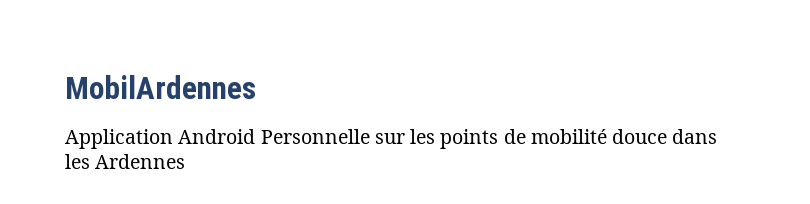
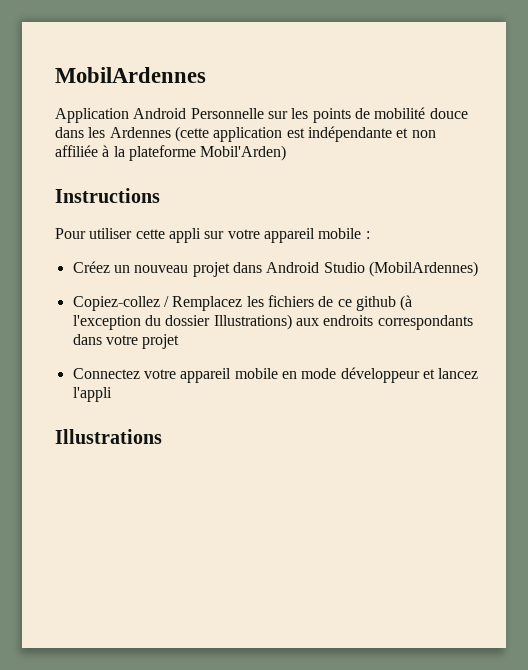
- Application Android Personnelle sur les points de mobilité douce dans les Ardennes
+ Application Android Personnelle sur les points de mobilité douce dans les Ardennes (cette application est indépendante et non affiliée à la plateforme Mobil'Arden)
+ Instructions
+ Pour utiliser cette appli sur votre appareil mobile :
+ Créez un nouveau projet dans Android Studio (MobilArdennes)
+ Copiez-collez / Remplacez les fichiers de ce github (à l'exception du dossier Illustrations) aux endroits correspondants dans votre projet
+ Connectez votre appareil mobile en mode développeur et lancez l'appli
+ Illustrations

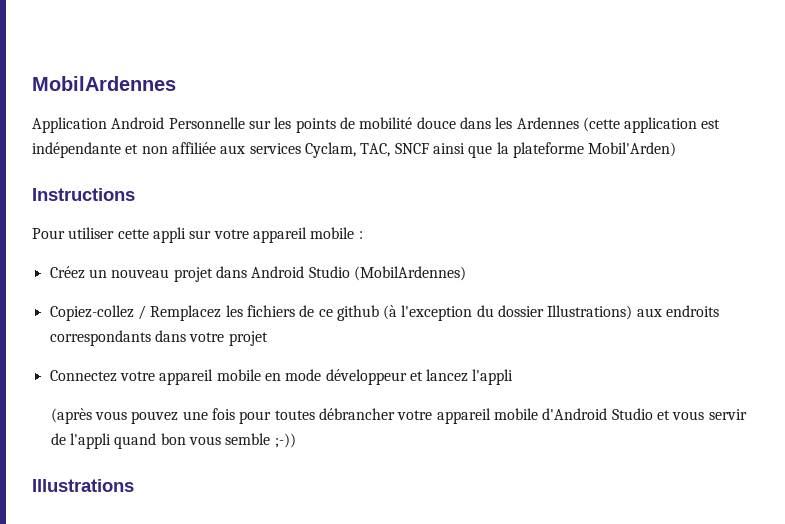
- Application Android Personnelle sur les points de mobilité douce dans les Ardennes (cette application est indépendante et non affiliée à la plateforme Mobil'Arden)
+ Application Android Personnelle sur les points de mobilité douce dans les Ardennes (cette application est indépendante et non affiliée aux services Cyclam, TAC, SNCF ainsi que la plateforme Mobil'Arden)
+ (après vous pouvez une fois pour toutes débrancher votre appareil mobile d'Android Studio et vous servir de l'appli quand bon vous semble ;-))

